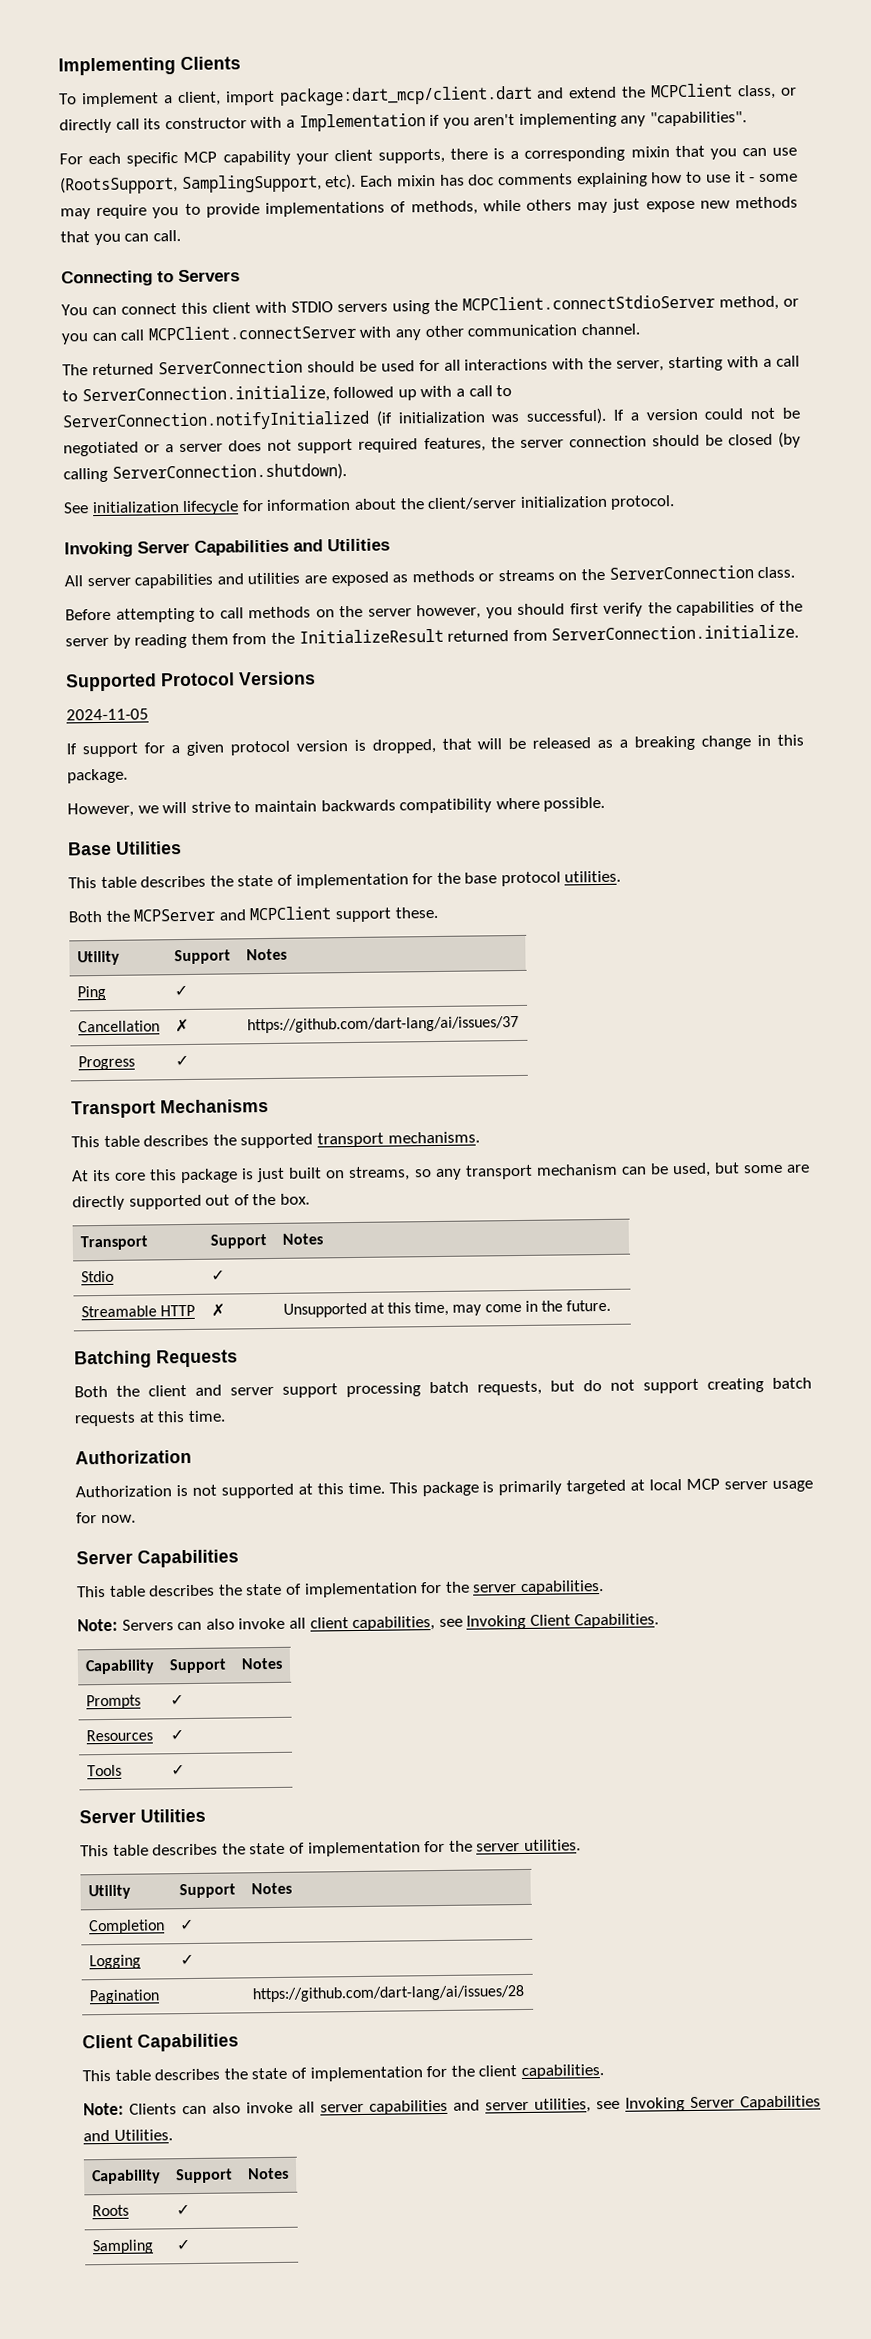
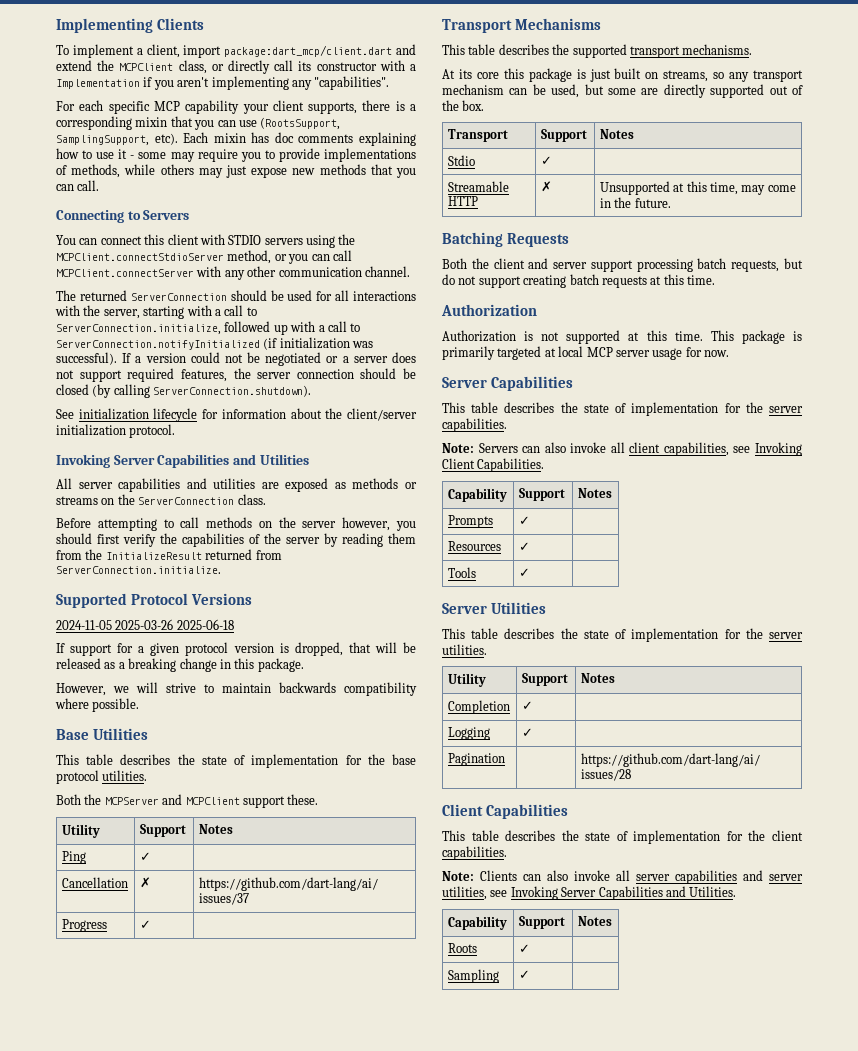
- 2024-11-05
+ 2024-11-05 2025-03-26 2025-06-18

